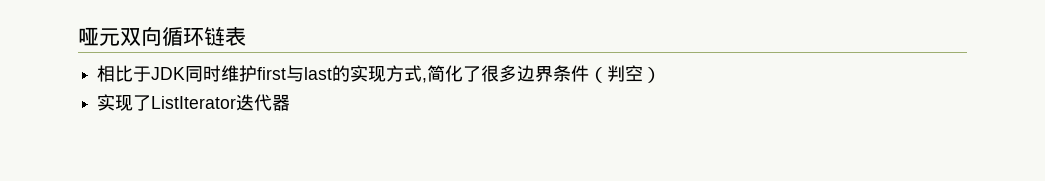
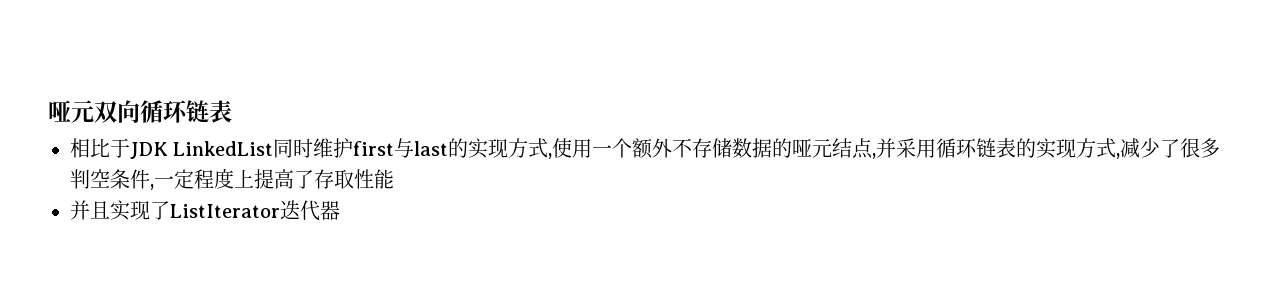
- 相比于JDK同时维护first与last的实现方式,简化了很多边界条件（判空）
- 实现了ListIterator迭代器
+ 相比于JDK LinkedList同时维护first与last的实现方式,使用一个额外不存储数据的哑元结点,并采用循环链表的实现方式,减少了很多判空条件,一定程度上提高了存取性能
+ 并且实现了ListIterator迭代器

